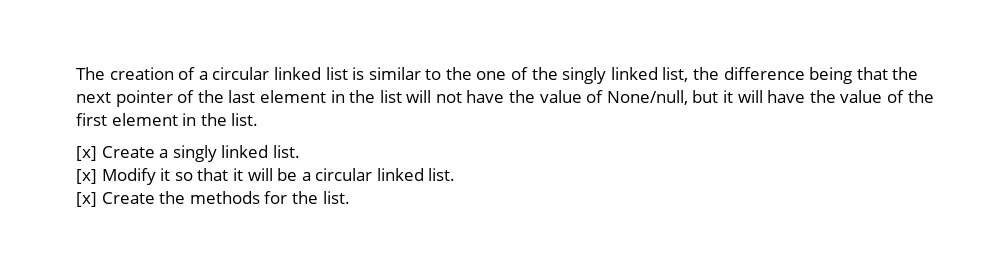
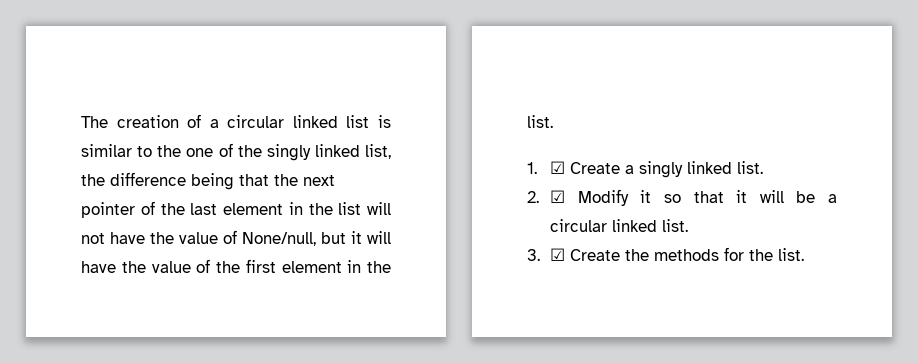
- [x] Create a singly linked list.
+ 1. ☑ Create a singly linked list.
- [x] Modify it so that it will be a circular linked list.
+ 2. ☑ Modify it so that it will be a circular linked list.
- [x] Create the methods for the list.
+ 3. ☑ Create the methods for the list.

